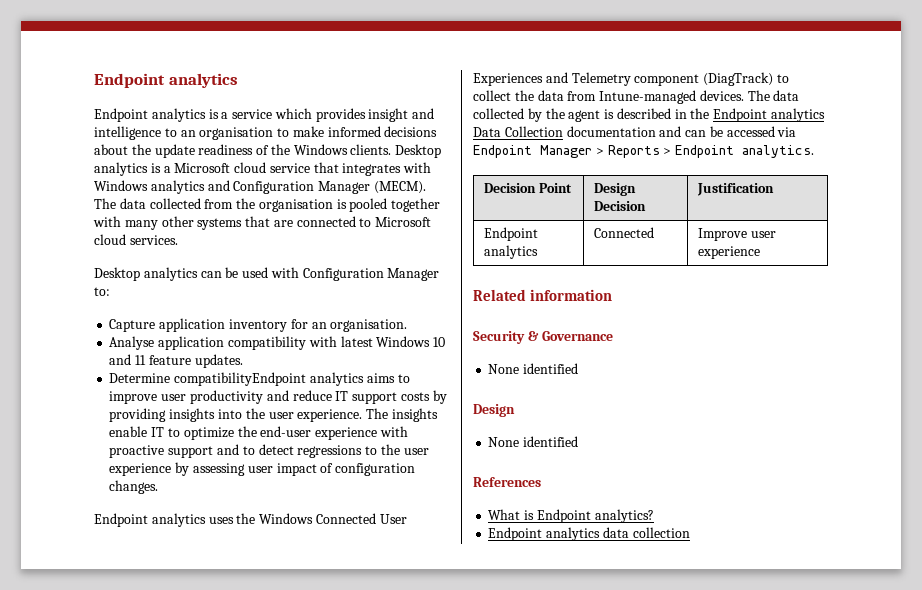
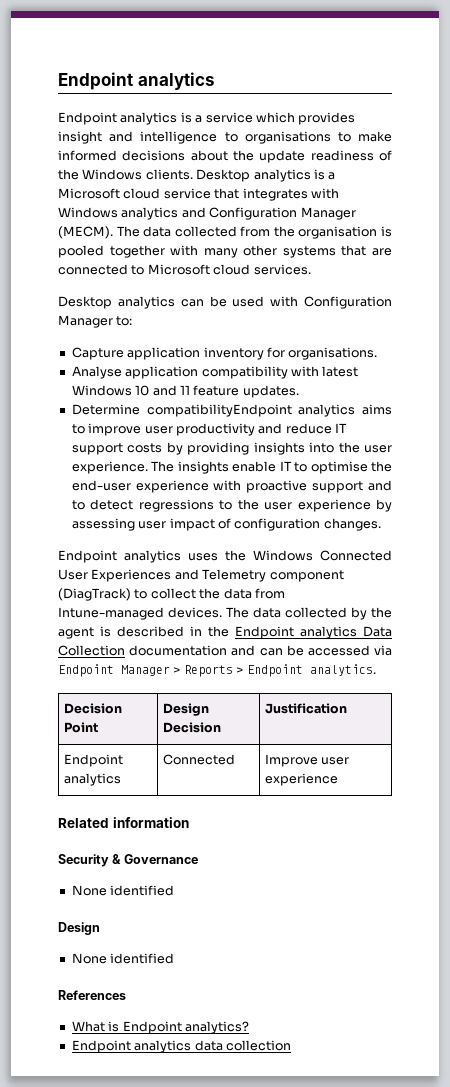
- Endpoint analytics is a service which provides insight and intelligence to an organisation to make informed decisions about the update readiness of the Windows clients.
+ Endpoint analytics is a service which provides insight and intelligence to organisations to make informed decisions about the update readiness of the Windows clients.
- Capture application inventory for an organisation.
+ Capture application inventory for organisations.
- The insights enable IT to optimize the end-user experience with proactive support and to detect regressions to the user experience by assessing user impact of configuration changes.
+ The insights enable IT to optimise the end-user experience with proactive support and to detect regressions to the user experience by assessing user impact of configuration changes.

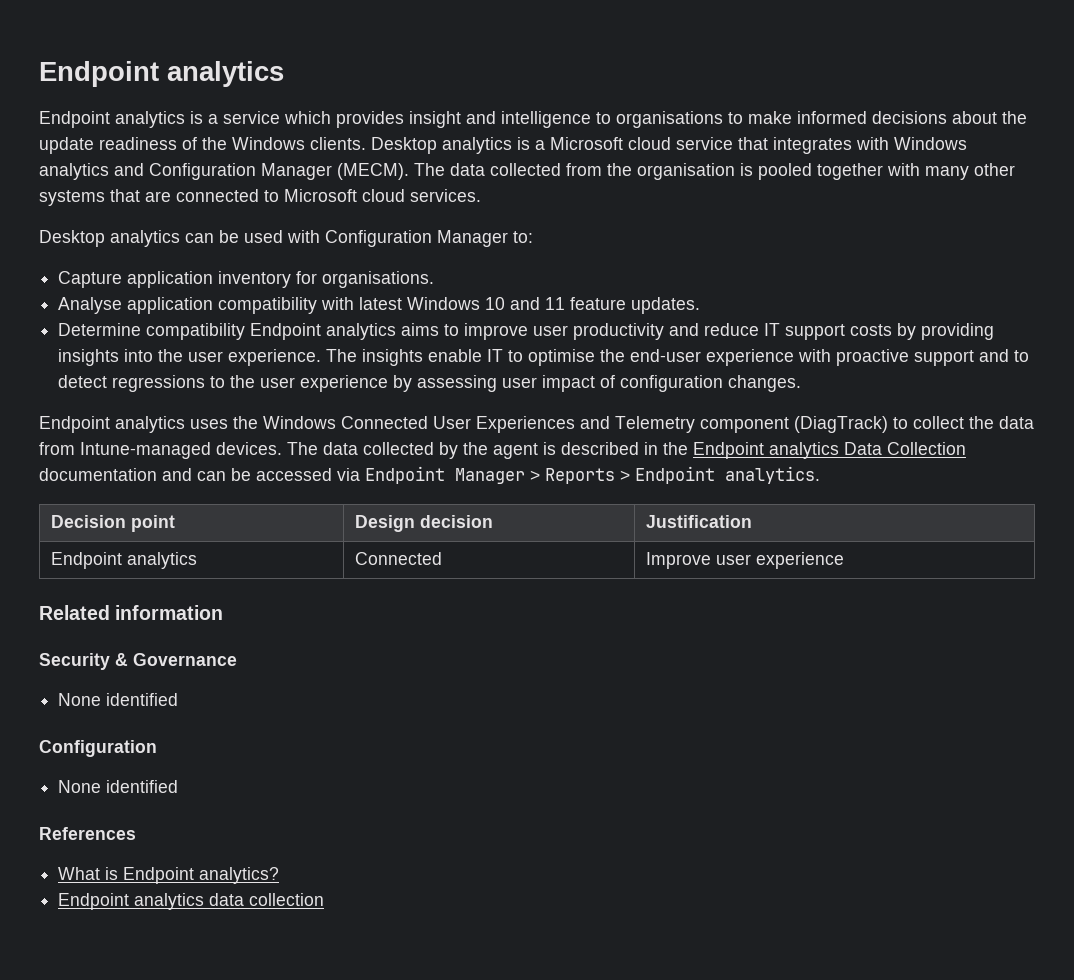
- Determine compatibilityEndpoint analytics aims to improve user productivity and reduce IT support costs by providing insights into the user experience.
+ Determine compatibility Endpoint analytics aims to improve user productivity and reduce IT support costs by providing insights into the user experience.
- Decision Point | Design Decision | Justification
+ Decision point | Design decision | Justification
  Security & Governance
  None identified
- Design
+ Configuration

